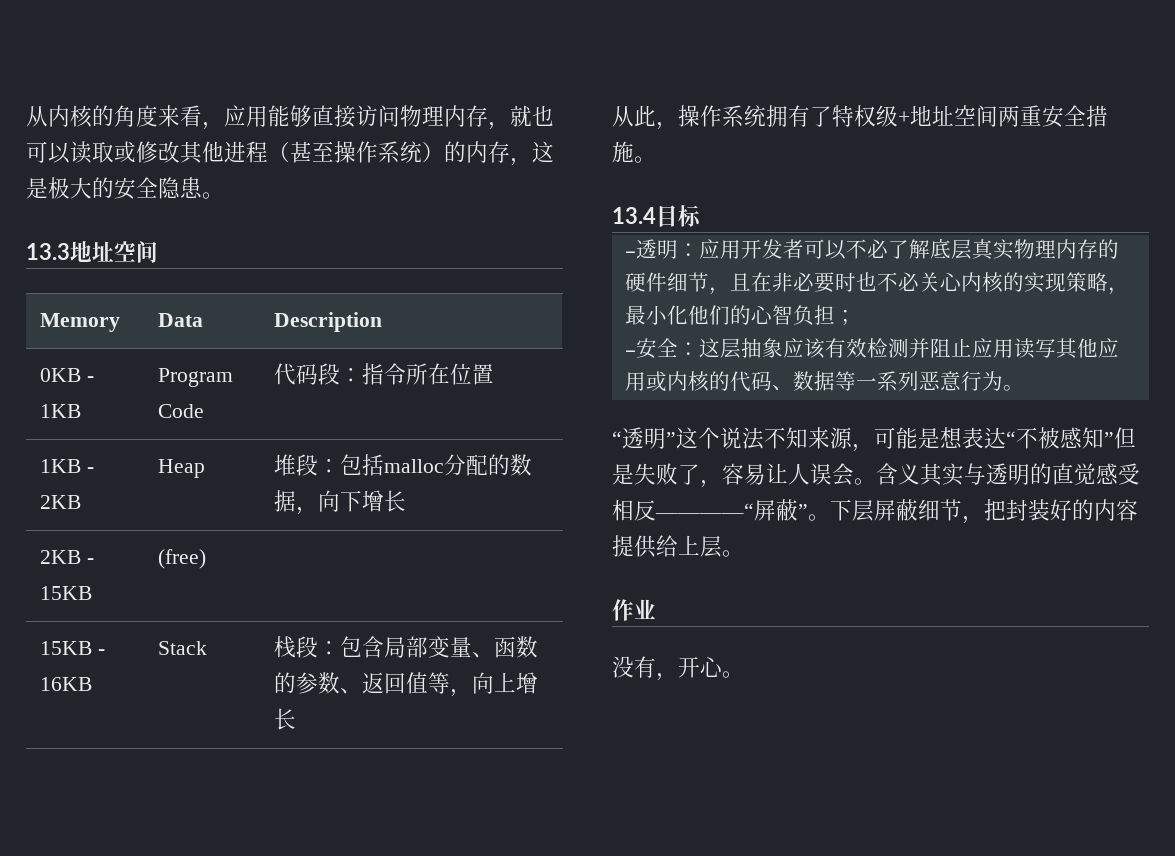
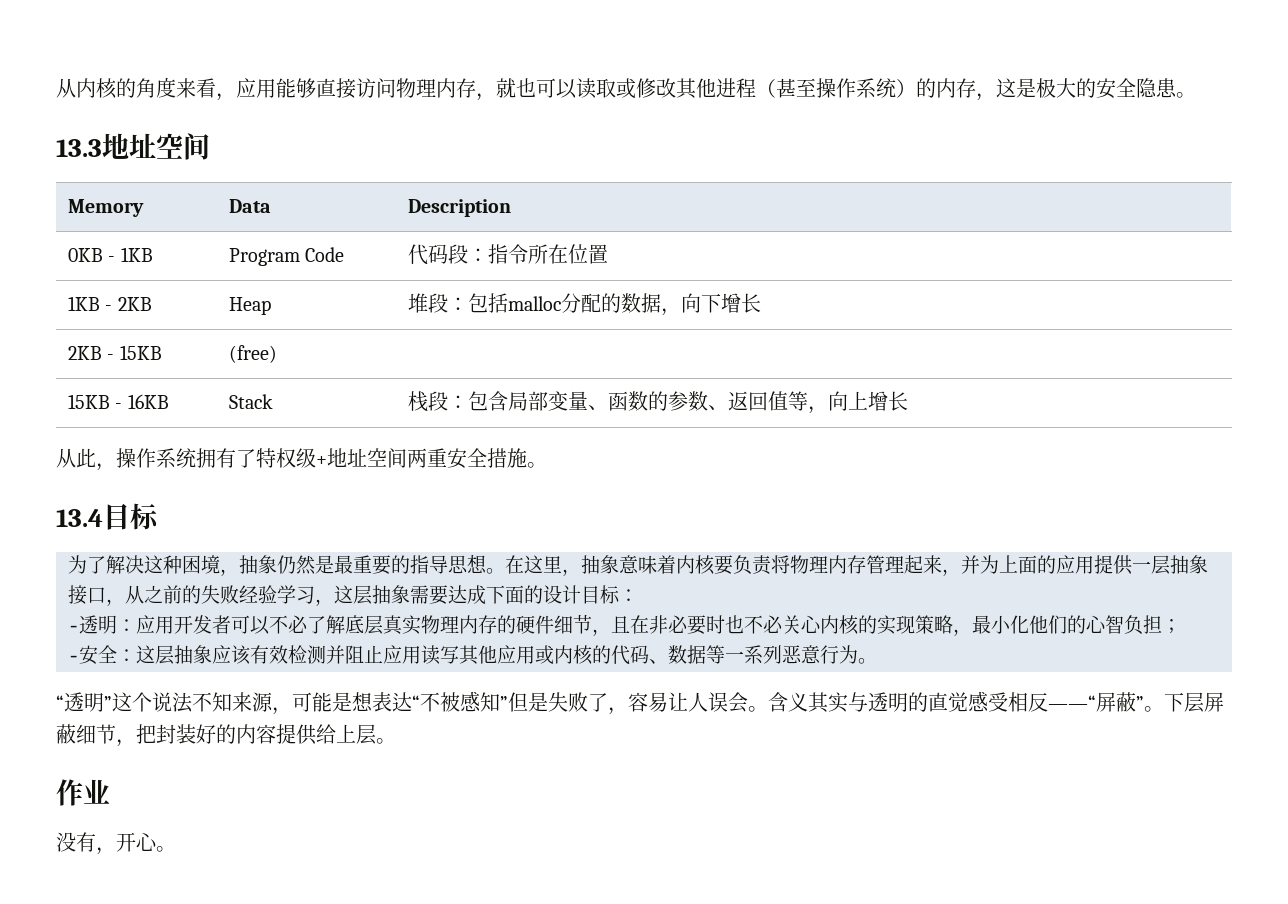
+ 为了解决这种困境，抽象仍然是最重要的指导思想。在这里，抽象意味着内核要负责将物理内存管理起来，并为上面的应用提供一层抽象接口，从之前的失败经验学习，这层抽象需要达成下面的设计目标：
- 含义其实与透明的直觉感受相反————“屏蔽”。
+ 含义其实与透明的直觉感受相反——“屏蔽”。

